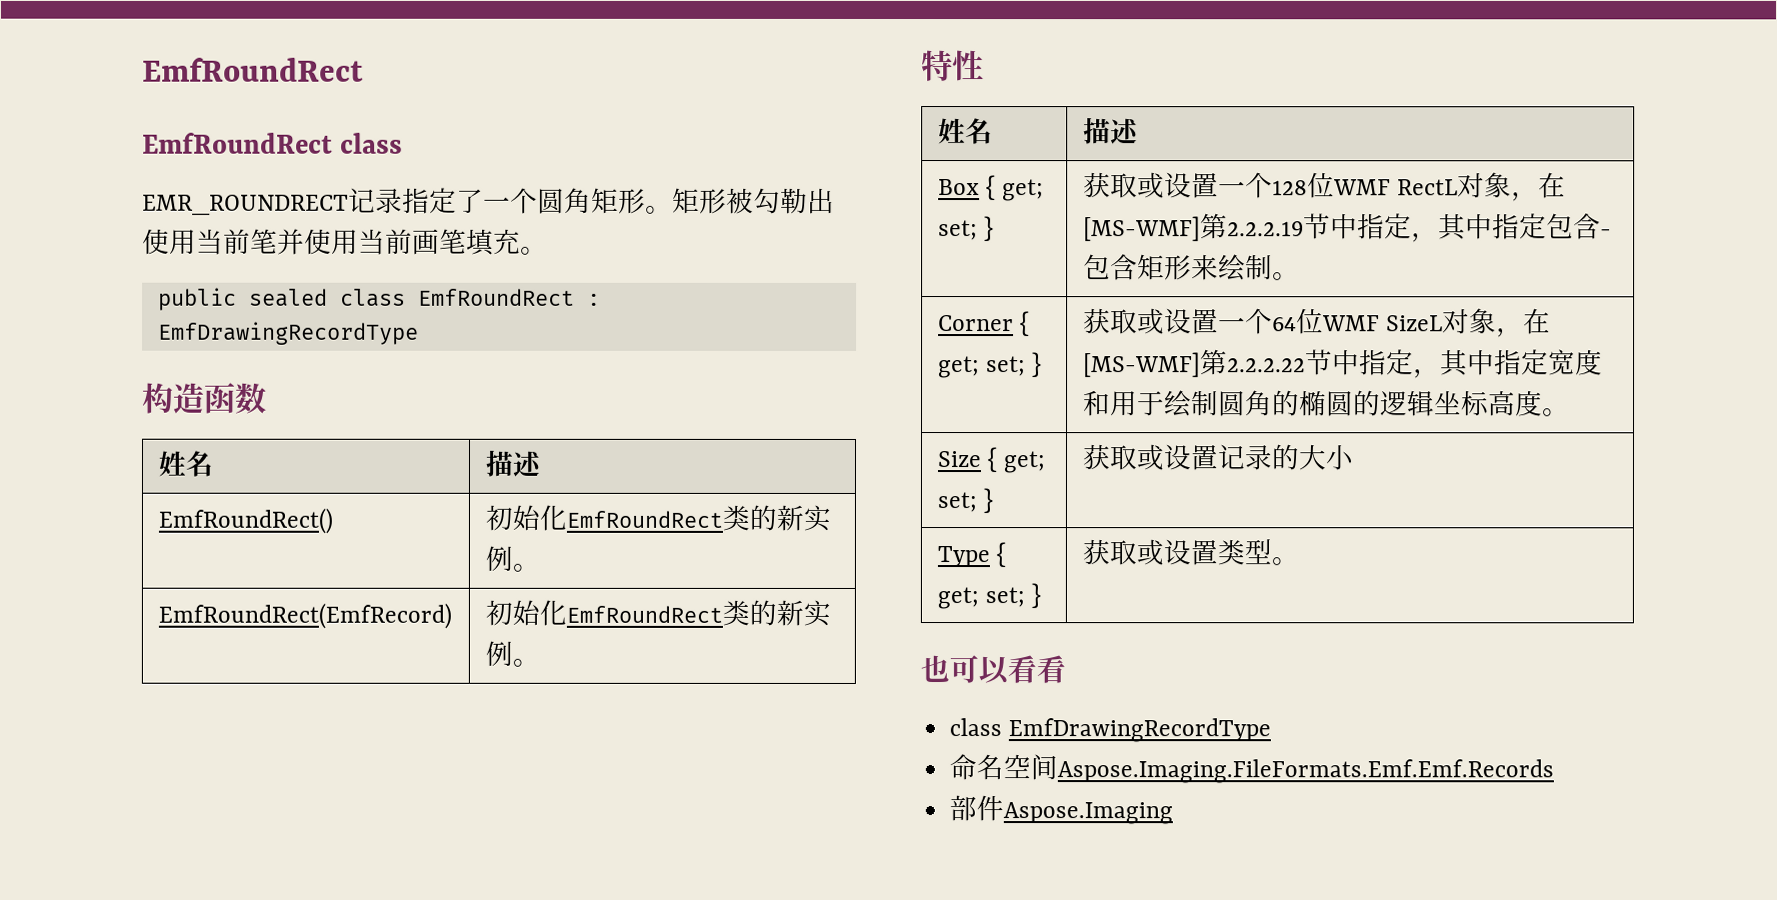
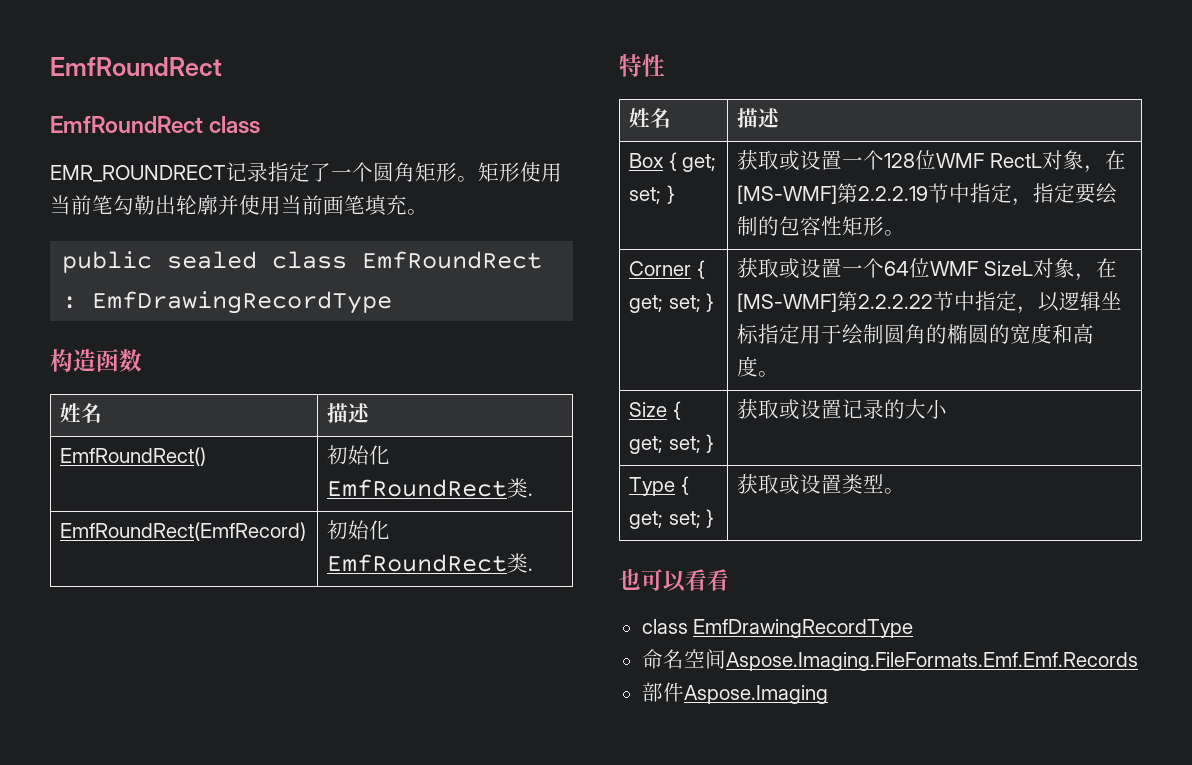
- 矩形被勾勒出使用当前笔并使用当前画笔填充。
+ 矩形使用当前笔勾勒出轮廓并使用当前画笔填充。
- EmfRoundRect() | 初始化EmfRoundRect类的新实例。
+ EmfRoundRect() | 初始化EmfRoundRect类.
- EmfRoundRect(EmfRecord) | 初始化EmfRoundRect类的新实例。
+ EmfRoundRect(EmfRecord) | 初始化EmfRoundRect类.
- Box { get; set; } | 获取或设置一个128位WMF RectL对象，在[MS-WMF]第2.2.2.19节中指定，其中指定包含-包含矩形来绘制。
+ Box { get; set; } | 获取或设置一个128位WMF RectL对象，在[MS-WMF]第2.2.2.19节中指定，指定要绘制的包容性矩形。
- Corner { get; set; } | 获取或设置一个64位WMF SizeL对象，在[MS-WMF]第2.2.2.22节中指定，其中指定宽度和用于绘制圆角的椭圆的逻辑坐标高度。
+ Corner { get; set; } | 获取或设置一个64位WMF SizeL对象，在[MS-WMF]第2.2.2.22节中指定，以逻辑坐标指定用于绘制圆角的椭圆的宽度和高度。

